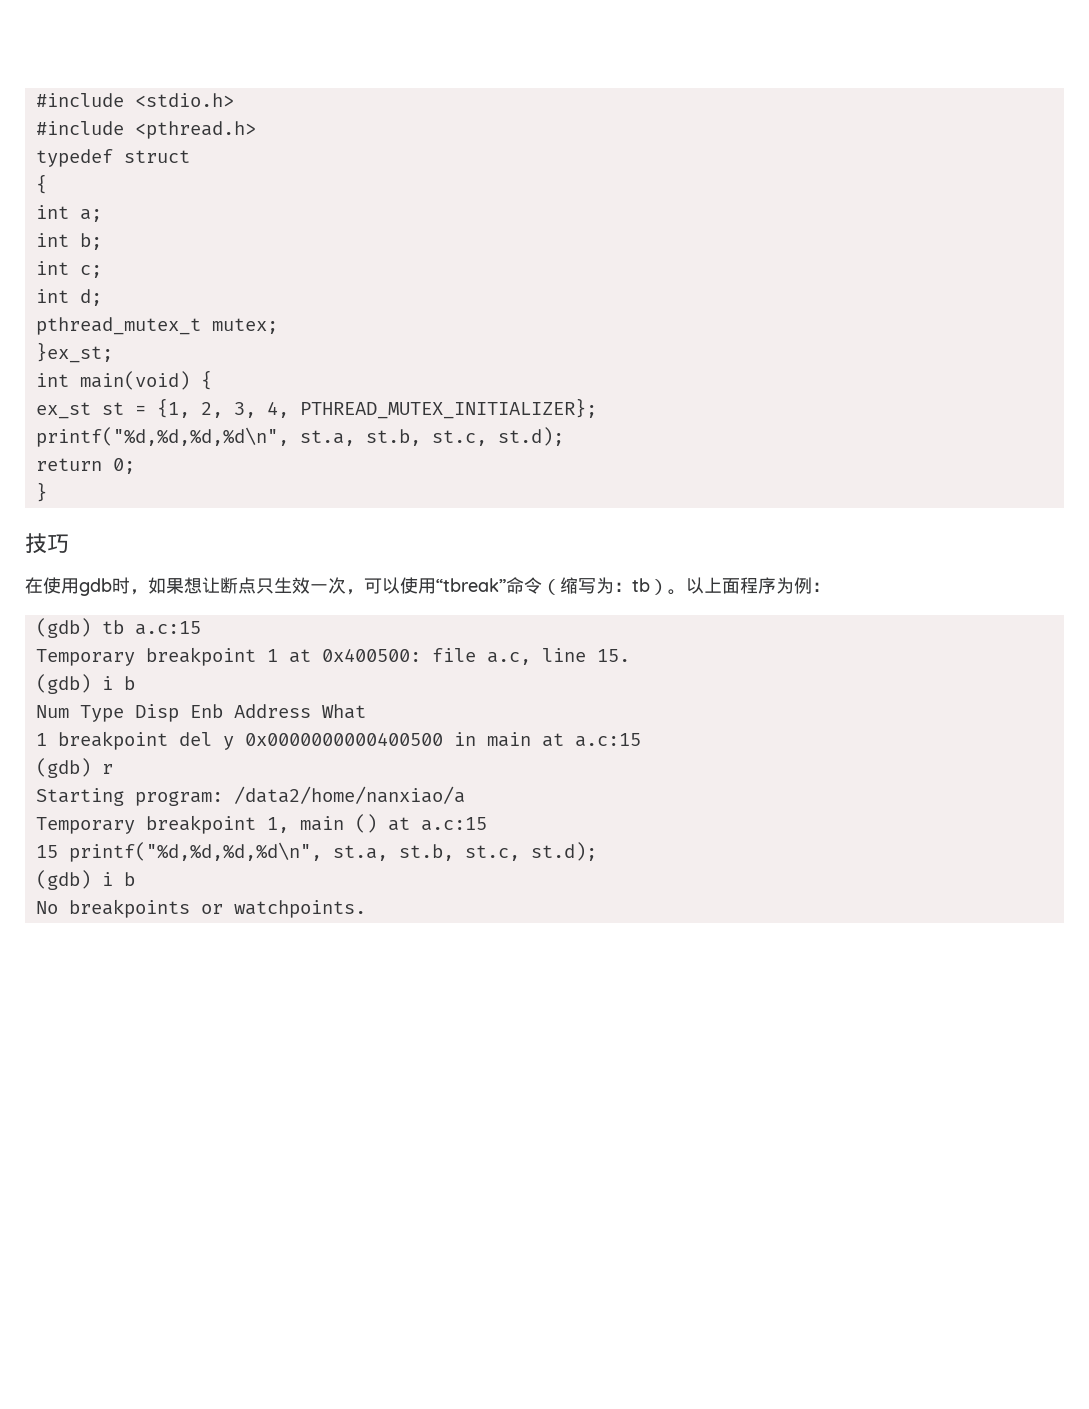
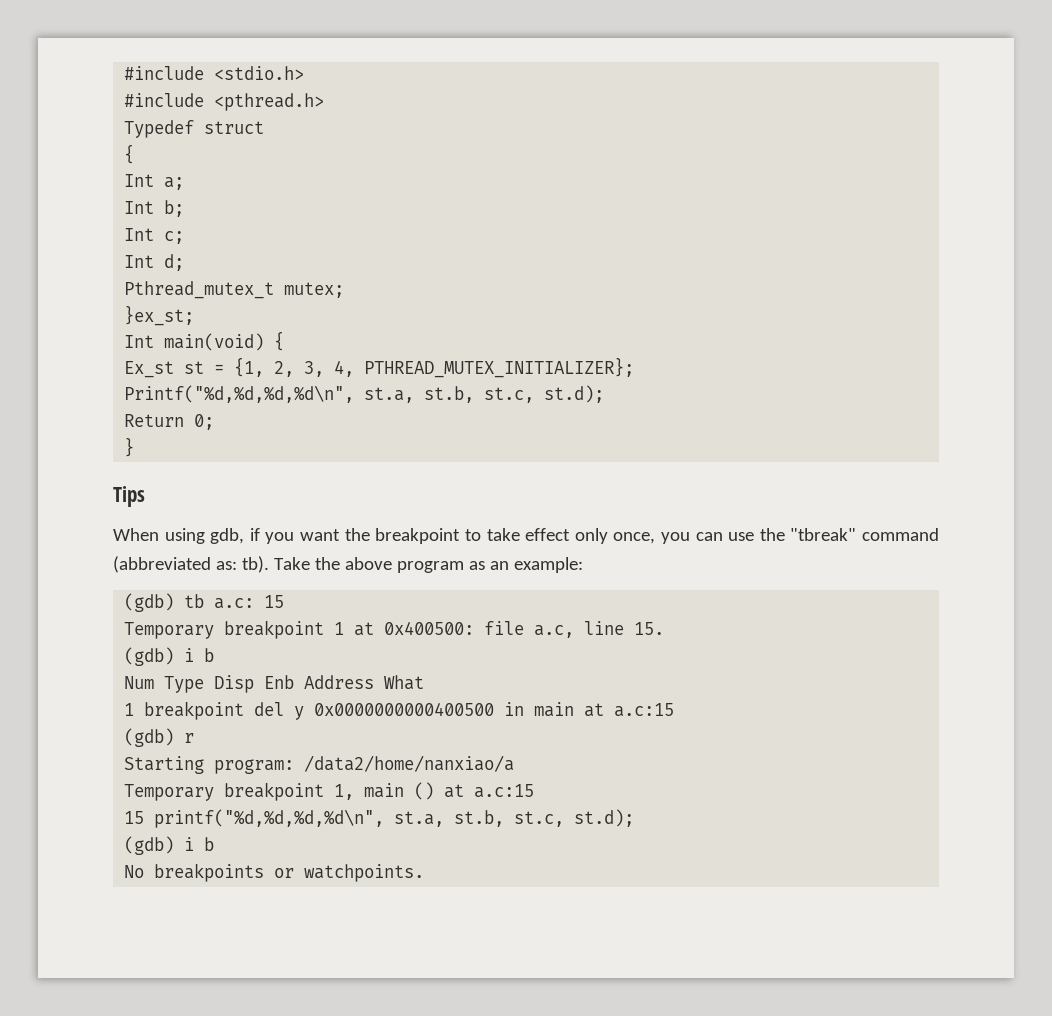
- typedef struct
+ Typedef struct
- int a;
+ Int a;
- int b;
+ Int b;
- int c;
+ Int c;
- int d;
+ Int d;
- pthread_mutex_t mutex;
+ Pthread_mutex_t mutex;
- int main(void) {
+ Int main(void) {
- ex_st st = {1, 2, 3, 4, PTHREAD_MUTEX_INITIALIZER};
- printf("%d,%d,%d,%d\n", st.a, st.b, st.c, st.d);
- return 0;
+ Ex_st st = {1, 2, 3, 4, PTHREAD_MUTEX_INITIALIZER};
+ Printf("%d,%d,%d,%d\n", st.a, st.b, st.c, st.d);
+ Return 0;
- 技巧
- 在使用gdb时，如果想让断点只生效一次，可以使用“tbreak”命令（缩写为：tb）。以上面程序为例：
+ Tips
+ When using gdb, if you want the breakpoint to take effect only once, you can use the "tbreak" command (abbreviated as: tb). Take the above program as an example:
- (gdb) tb a.c:15
+ (gdb) tb a.c: 15

